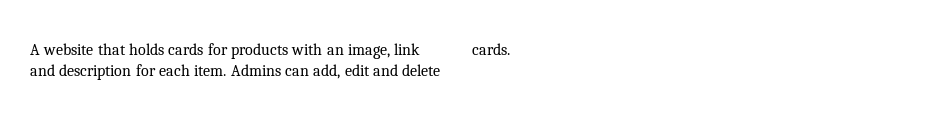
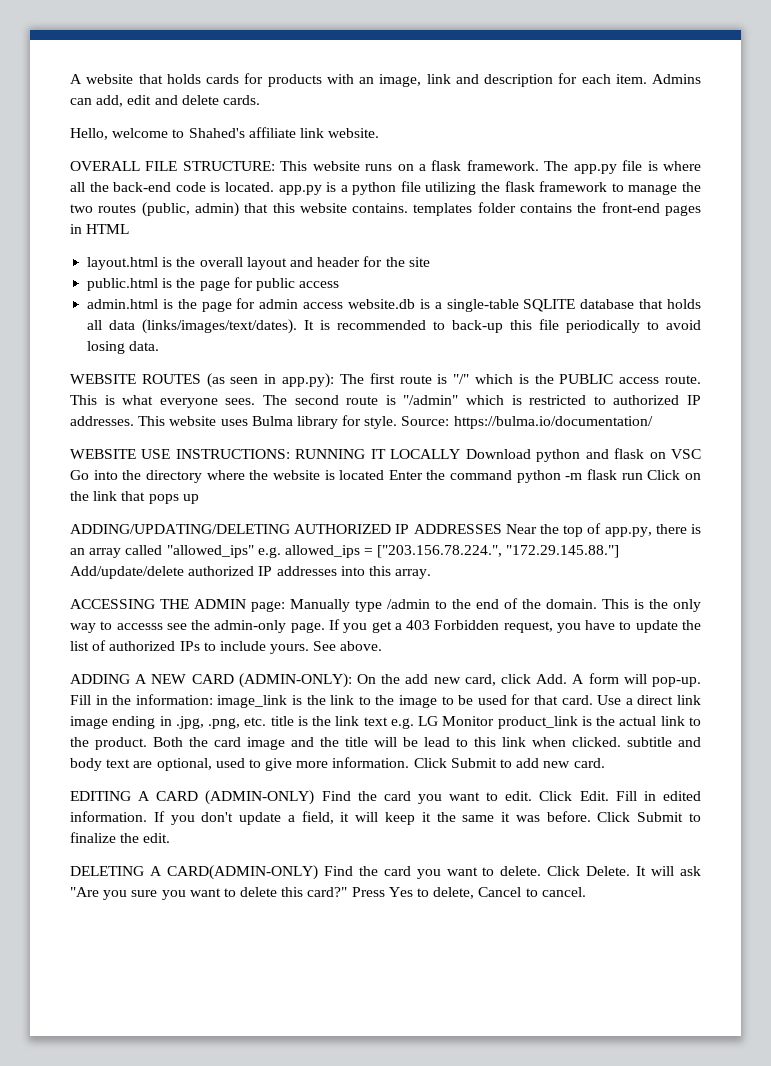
+ Hello, welcome to Shahed's affiliate link website.
+ OVERALL FILE STRUCTURE: This website runs on a flask framework. The app.py file is where all the back-end code is located. app.py is a python file utilizing the flask framework to manage the two routes (public, admin) that this website contains. templates folder contains the front-end pages in HTML
+ layout.html is the overall layout and header for the site
+ public.html is the page for public access
+ admin.html is the page for admin access website.db is a single-table SQLITE database that holds all data (links/images/text/dates). It is recommended to back-up this file periodically to avoid losing data.
+ WEBSITE ROUTES (as seen in app.py): The first route is "/" which is the PUBLIC access route. This is what everyone sees. The second route is "/admin" which is restricted to authorized IP addresses. This website uses Bulma library for style. Source: https://bulma.io/documentation/
+ WEBSITE USE INSTRUCTIONS: RUNNING IT LOCALLY Download python and flask on VSC Go into the directory where the website is located Enter the command python -m flask run Click on the link that pops up
+ ADDING/UPDATING/DELETING AUTHORIZED IP ADDRESSES Near the top of app.py, there is an array called "allowed_ips" e.g. allowed_ips = ["203.156.78.224.", "172.29.145.88."] Add/update/delete authorized IP addresses into this array.
+ ACCESSING THE ADMIN page: Manually type /admin to the end of the domain. This is the only way to accesss see the admin-only page. If you get a 403 Forbidden request, you have to update the list of authorized IPs to include yours. See above.
+ ADDING A NEW CARD (ADMIN-ONLY): On the add new card, click Add. A form will pop-up. Fill in the information: image_link is the link to the image to be used for that card. Use a direct link image ending in .jpg, .png, etc. title is the link text e.g. LG Monitor product_link is the actual link to the product. Both the card image and the title will be lead to this link when clicked. subtitle and body text are optional, used to give more information. Click Submit to add new card.
+ EDITING A CARD (ADMIN-ONLY) Find the card you want to edit. Click Edit. Fill in edited information. If you don't update a field, it will keep it the same it was before. Click Submit to finalize the edit.
+ DELETING A CARD(ADMIN-ONLY) Find the card you want to delete. Click Delete. It will ask "Are you sure you want to delete this card?" Press Yes to delete, Cancel to cancel.

